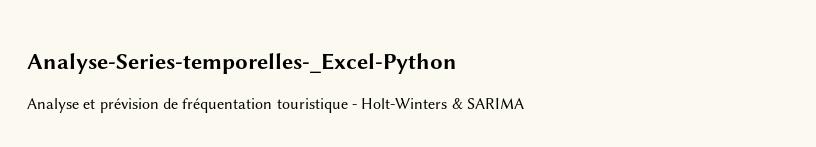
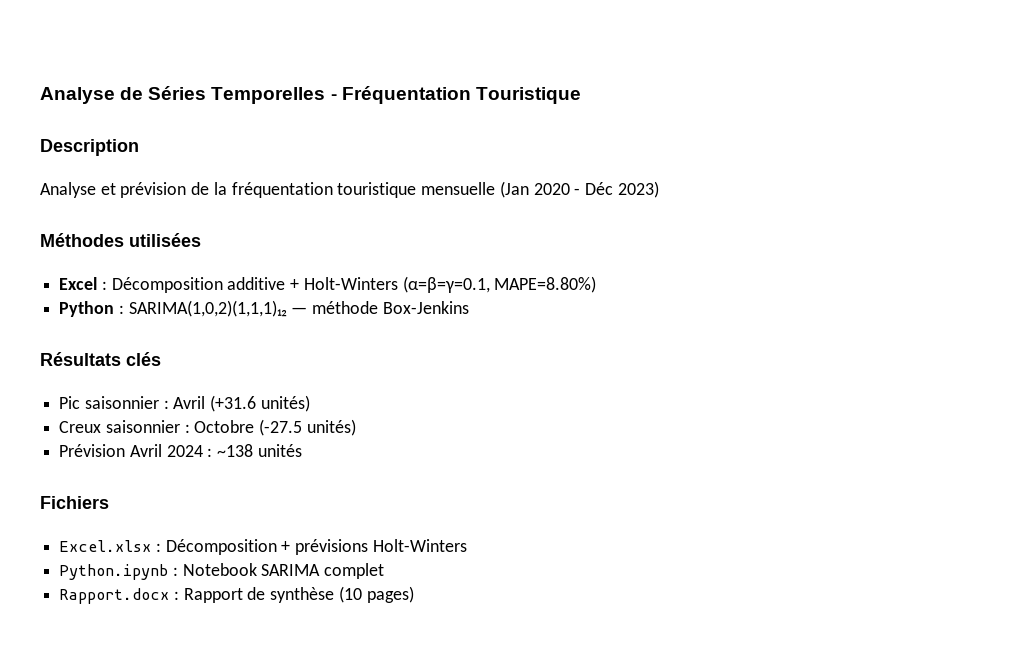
- Analyse-Series-temporelles-_Excel-Python
+ Analyse de Séries Temporelles - Fréquentation Touristique
+ Description
- Analyse et prévision de fréquentation touristique - Holt-Winters & SARIMA
+ Analyse et prévision de la fréquentation touristique mensuelle (Jan 2020 - Déc 2023)
+ Méthodes utilisées
+ Excel : Décomposition additive + Holt-Winters (α=β=γ=0.1, MAPE=8.80%)
+ Python : SARIMA(1,0,2)(1,1,1)₁₂ — méthode Box-Jenkins
+ Résultats clés
+ Pic saisonnier : Avril (+31.6 unités)
+ Creux saisonnier : Octobre (-27.5 unités)
+ Prévision Avril 2024 : ~138 unités
+ Fichiers
+ Excel.xlsx : Décomposition + prévisions Holt-Winters
+ Python.ipynb : Notebook SARIMA complet
+ Rapport.docx : Rapport de synthèse (10 pages)

